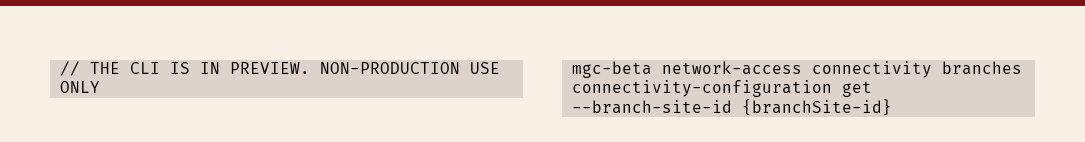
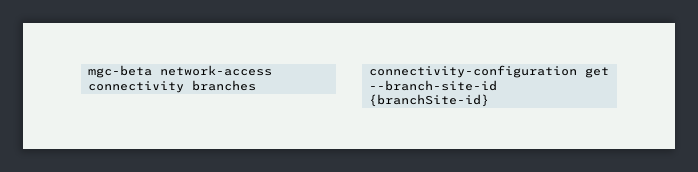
- // THE CLI IS IN PREVIEW. NON-PRODUCTION USE ONLY

